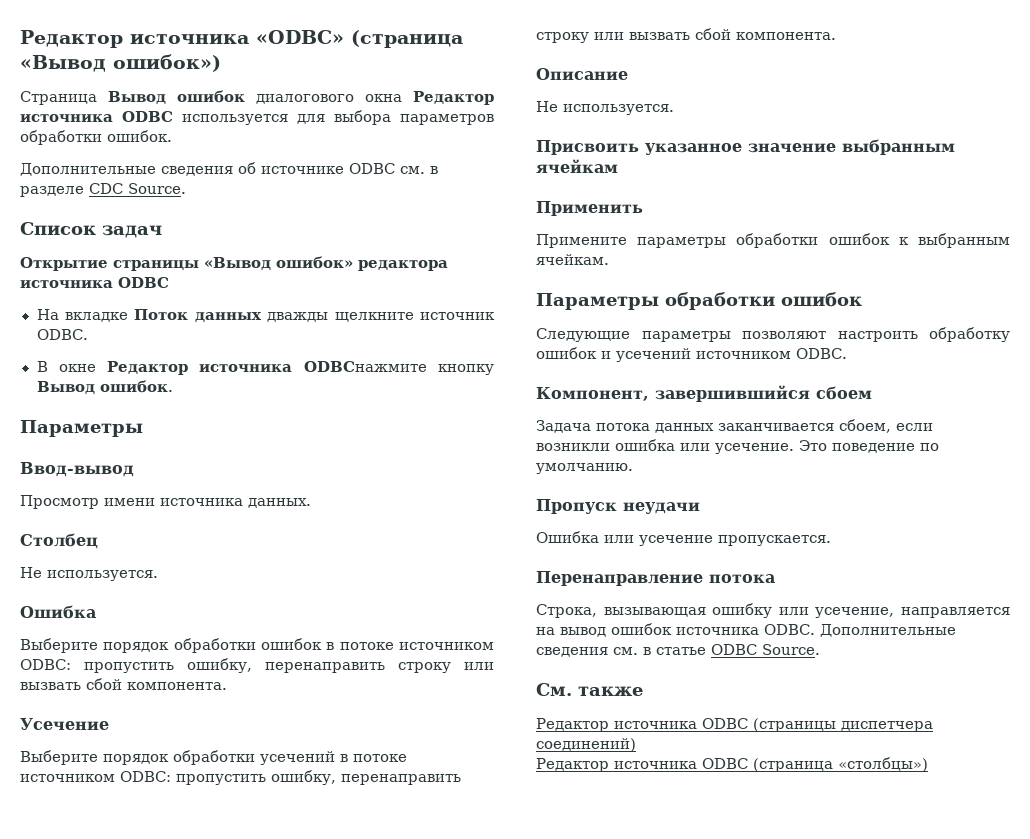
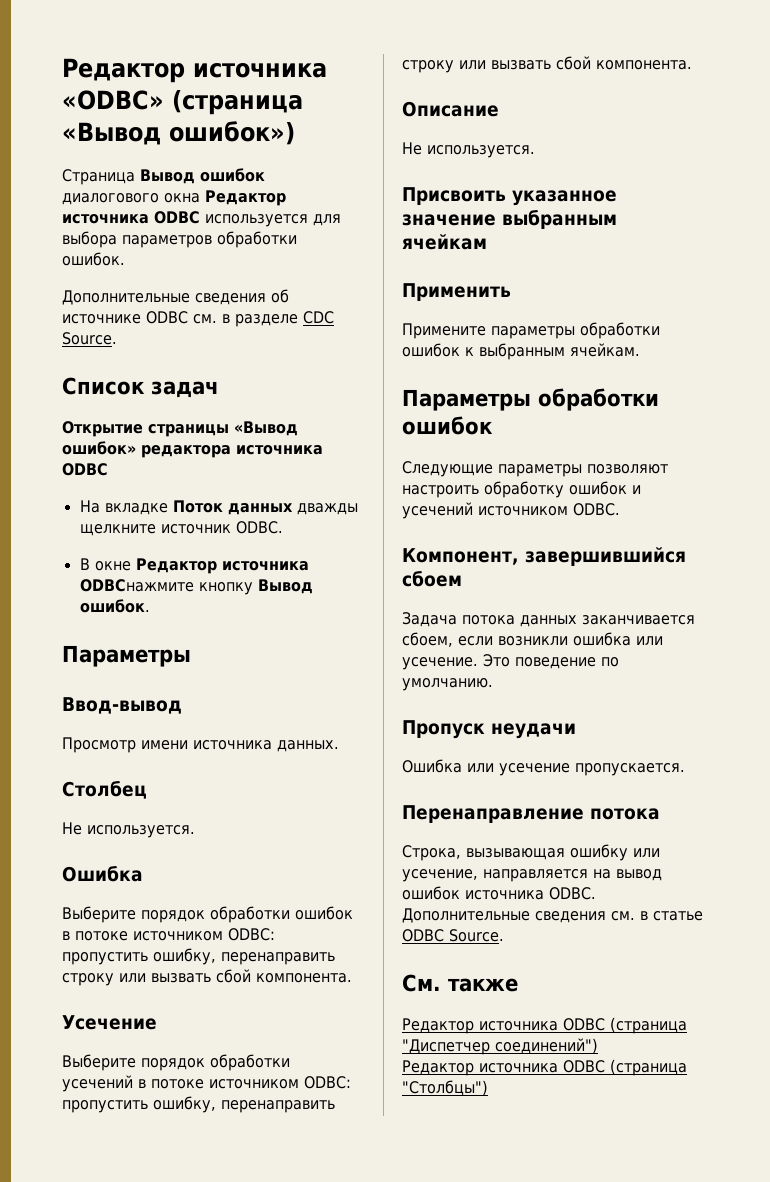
- Редактор источника ODBC (страницы диспетчера соединений)
- Редактор источника ODBC (страница «столбцы»)
+ Редактор источника ODBC (страница "Диспетчер соединений")
+ Редактор источника ODBC (страница "Столбцы")

